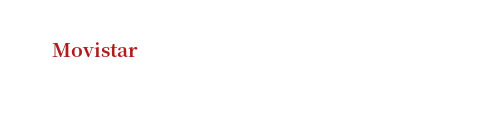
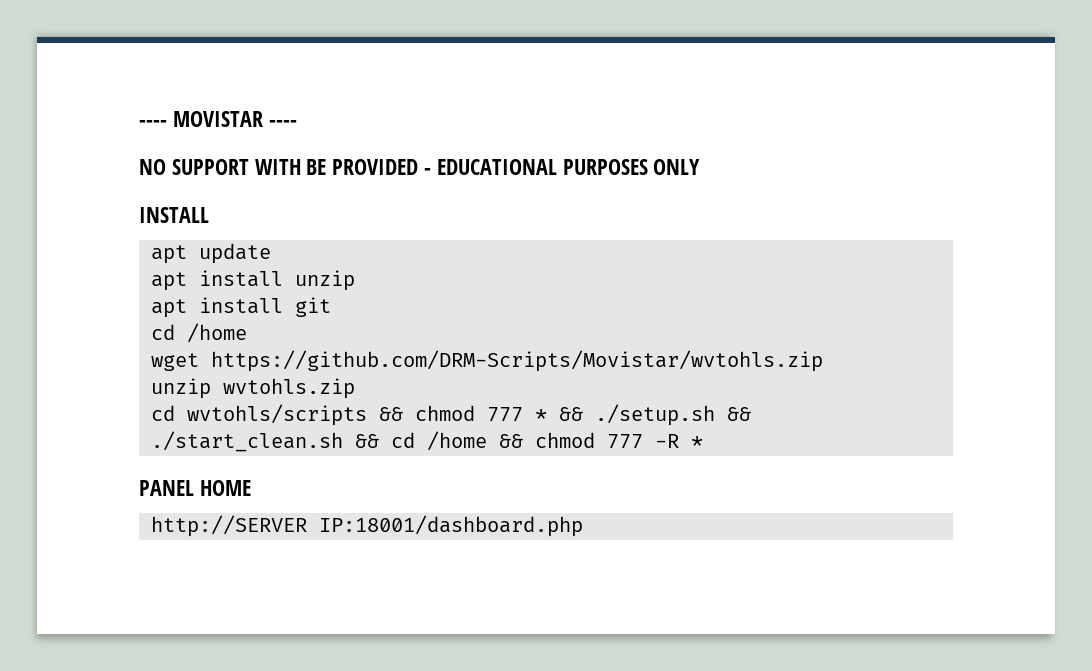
- Movistar
+ ---- MOVISTAR ----
+ NO SUPPORT WITH BE PROVIDED - EDUCATIONAL PURPOSES ONLY
+ INSTALL
+ apt update
+ apt install unzip
+ apt install git
+ cd /home
+ wget https://github.com/DRM-Scripts/Movistar/wvtohls.zip
+ unzip wvtohls.zip
+ cd wvtohls/scripts && chmod 777 * && ./setup.sh && ./start_clean.sh && cd /home && chmod 777 -R *
+ PANEL HOME
+ http://SERVER IP:18001/dashboard.php

